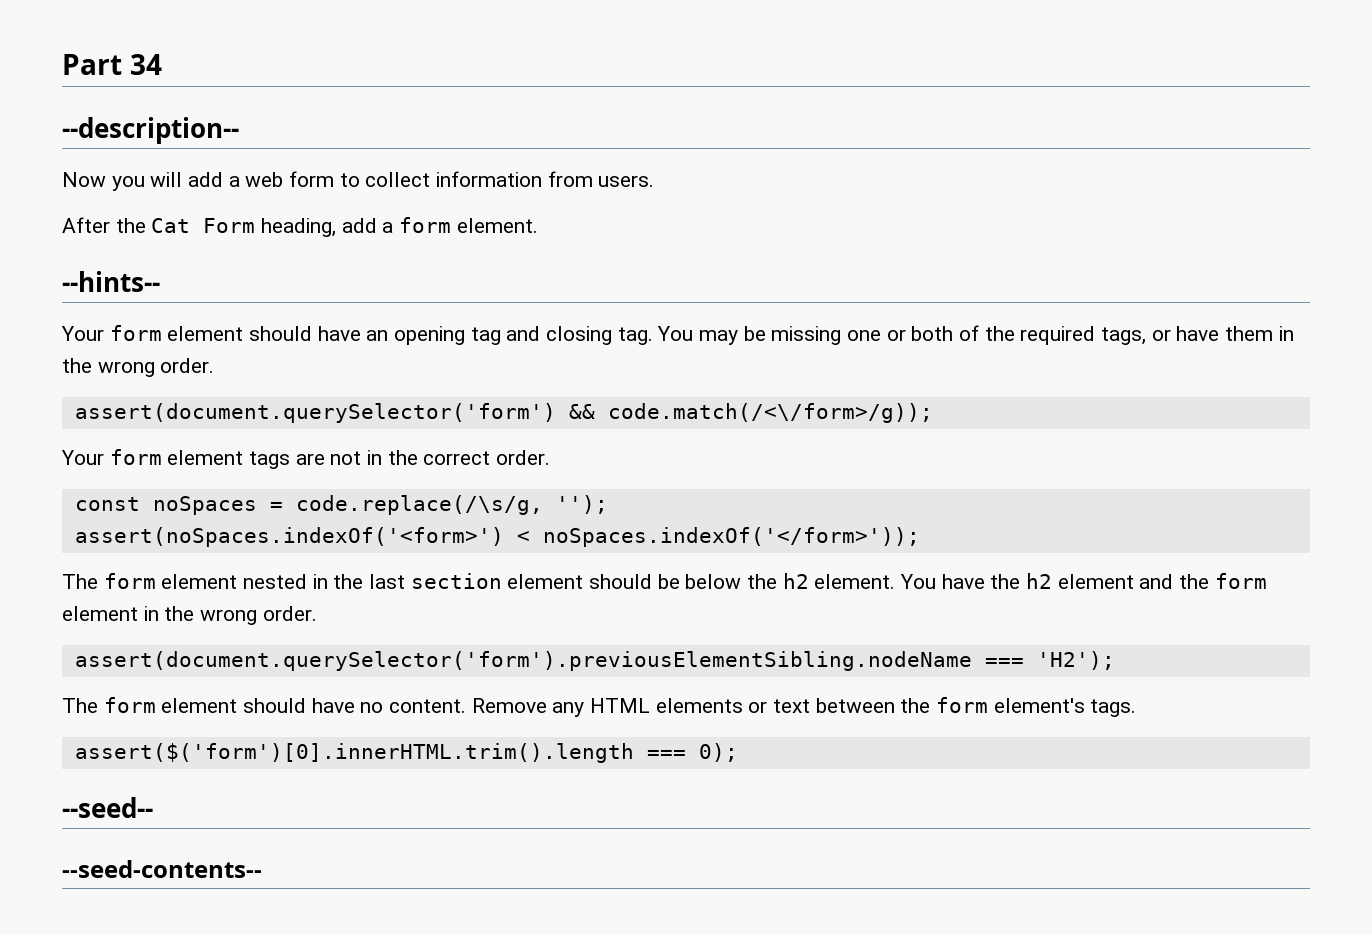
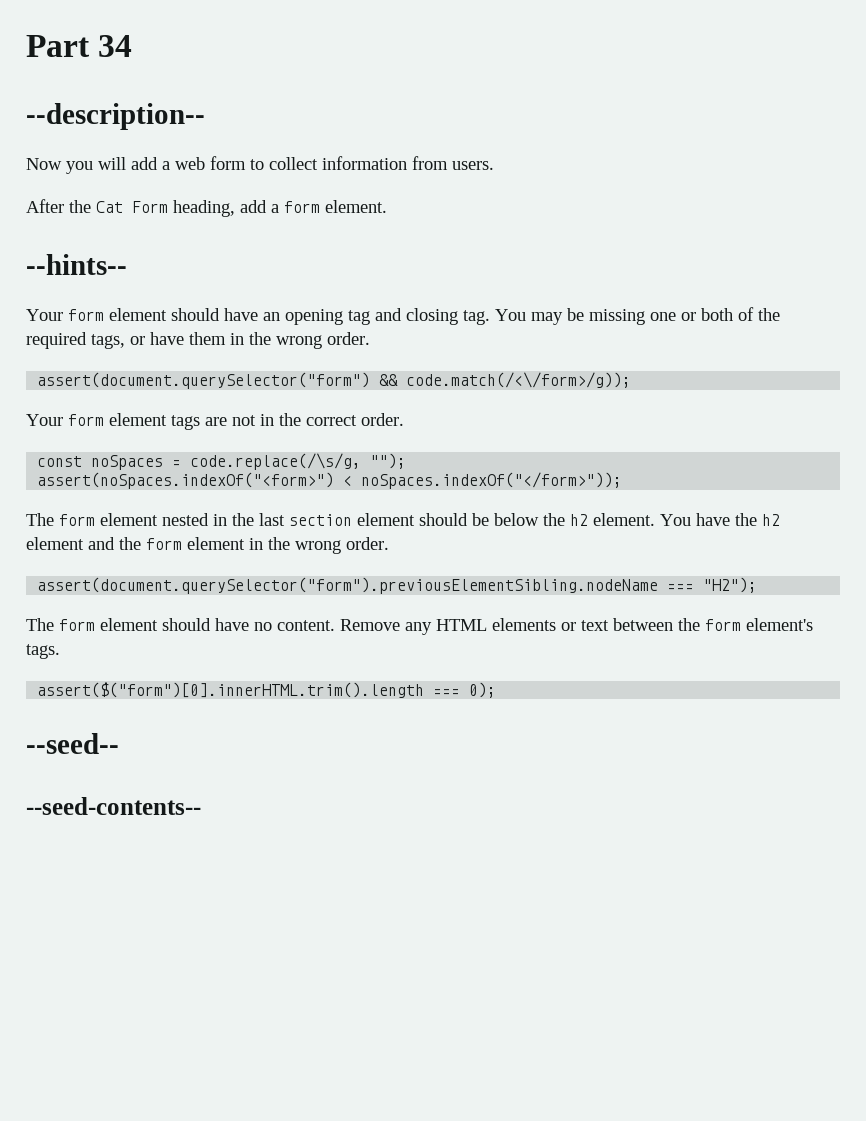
- assert(document.querySelector('form') && code.match(/<\/form>/g));
+ assert(document.querySelector("form") && code.match(/<\/form>/g));
- const noSpaces = code.replace(/\s/g, '');
- assert(noSpaces.indexOf('<form>') < noSpaces.indexOf('</form>'));
+ const noSpaces = code.replace(/\s/g, "");
+ assert(noSpaces.indexOf("<form>") < noSpaces.indexOf("</form>"));
- assert(document.querySelector('form').previousElementSibling.nodeName === 'H2');
+ assert(document.querySelector("form").previousElementSibling.nodeName === "H2");
- assert($('form')[0].innerHTML.trim().length === 0);
+ assert($("form")[0].innerHTML.trim().length === 0);

